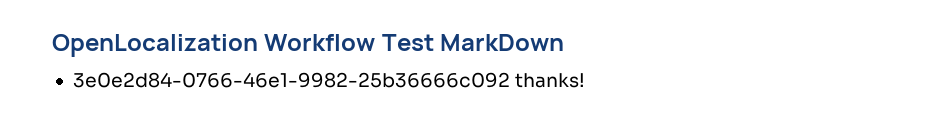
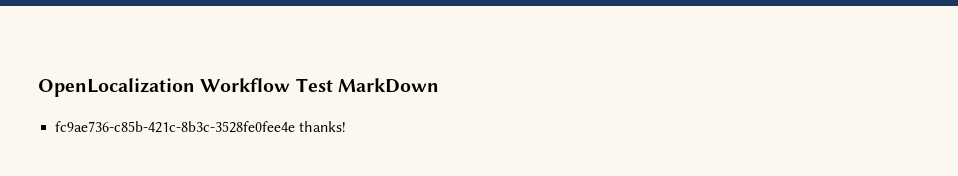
- 3e0e2d84-0766-46e1-9982-25b36666c092 thanks!
+ fc9ae736-c85b-421c-8b3c-3528fe0fee4e thanks!

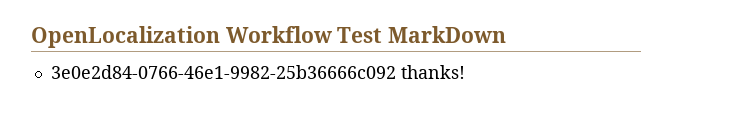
- fc9ae736-c85b-421c-8b3c-3528fe0fee4e thanks!
+ 3e0e2d84-0766-46e1-9982-25b36666c092 thanks!

